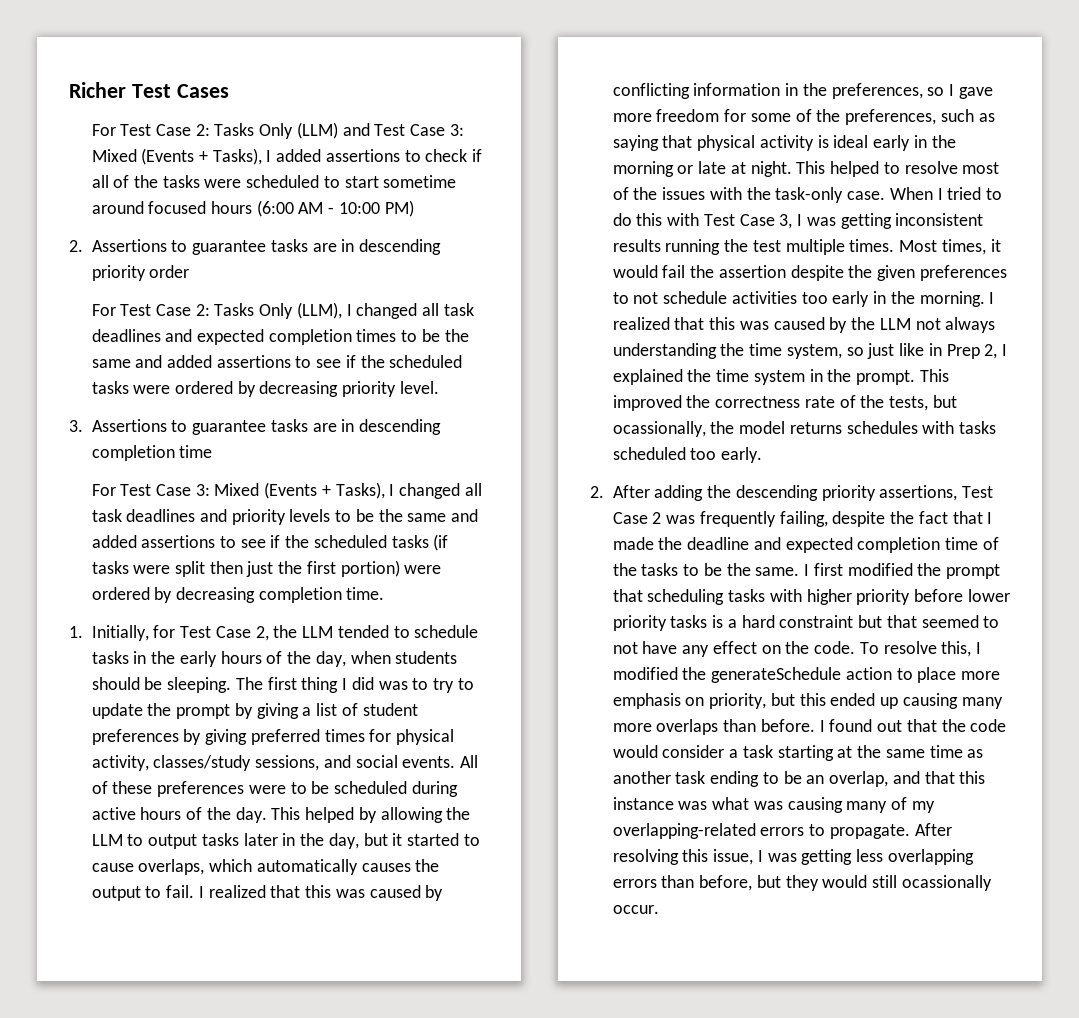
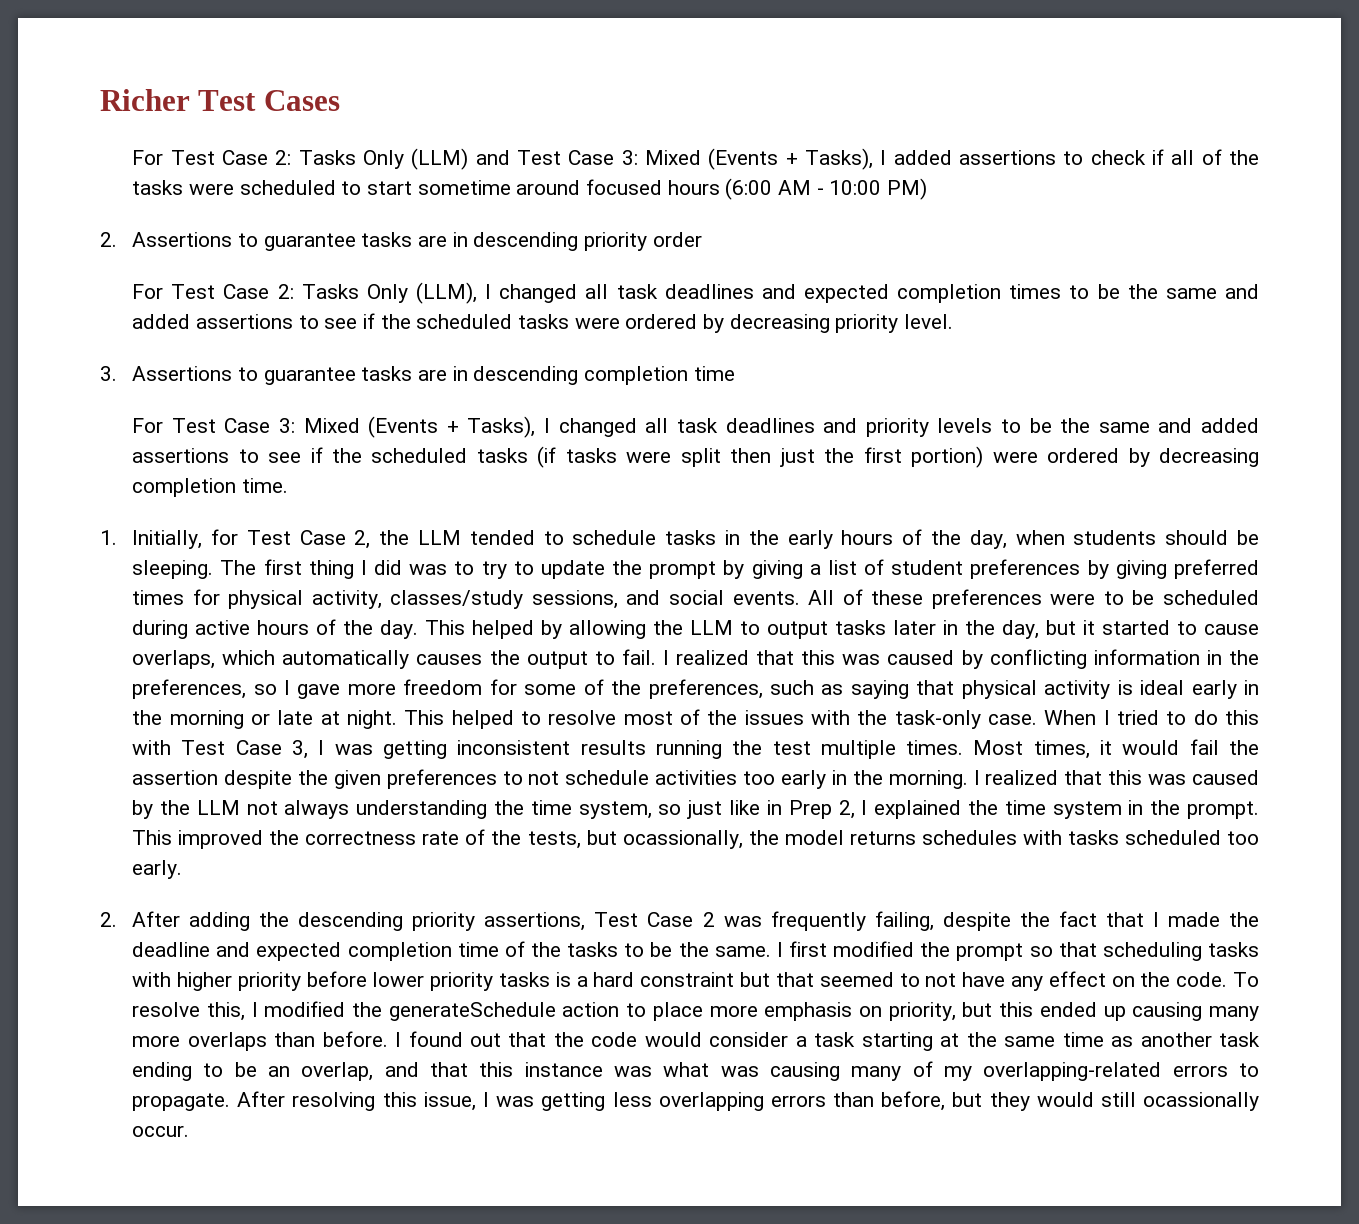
- I first modified the prompt that scheduling tasks with higher priority before lower priority tasks is a hard constraint but that seemed to not have any effect on the code.
+ I first modified the prompt so that scheduling tasks with higher priority before lower priority tasks is a hard constraint but that seemed to not have any effect on the code.

